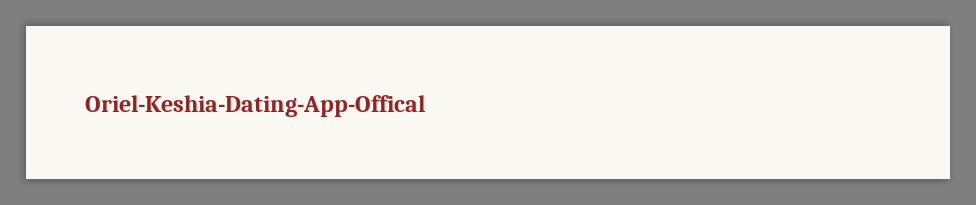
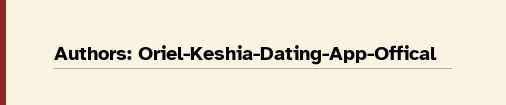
- Oriel-Keshia-Dating-App-Offical
+ Authors: Oriel-Keshia-Dating-App-Offical

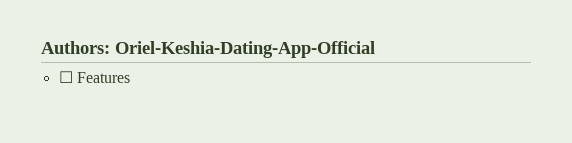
- Authors: Oriel-Keshia-Dating-App-Offical
+ Authors: Oriel-Keshia-Dating-App-Official
+ ☐ Features

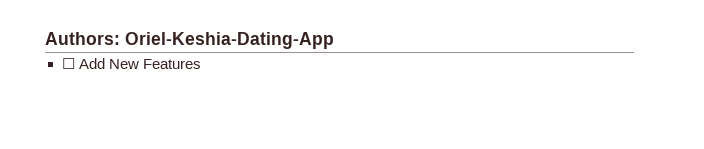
- Authors: Oriel-Keshia-Dating-App-Official
+ Authors: Oriel-Keshia-Dating-App
- ☐ Features
+ ☐ Add New Features

